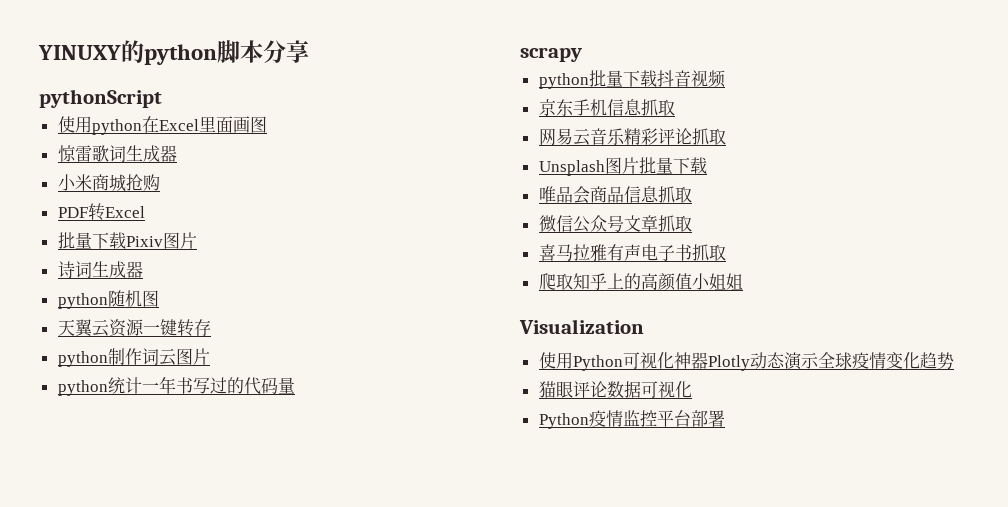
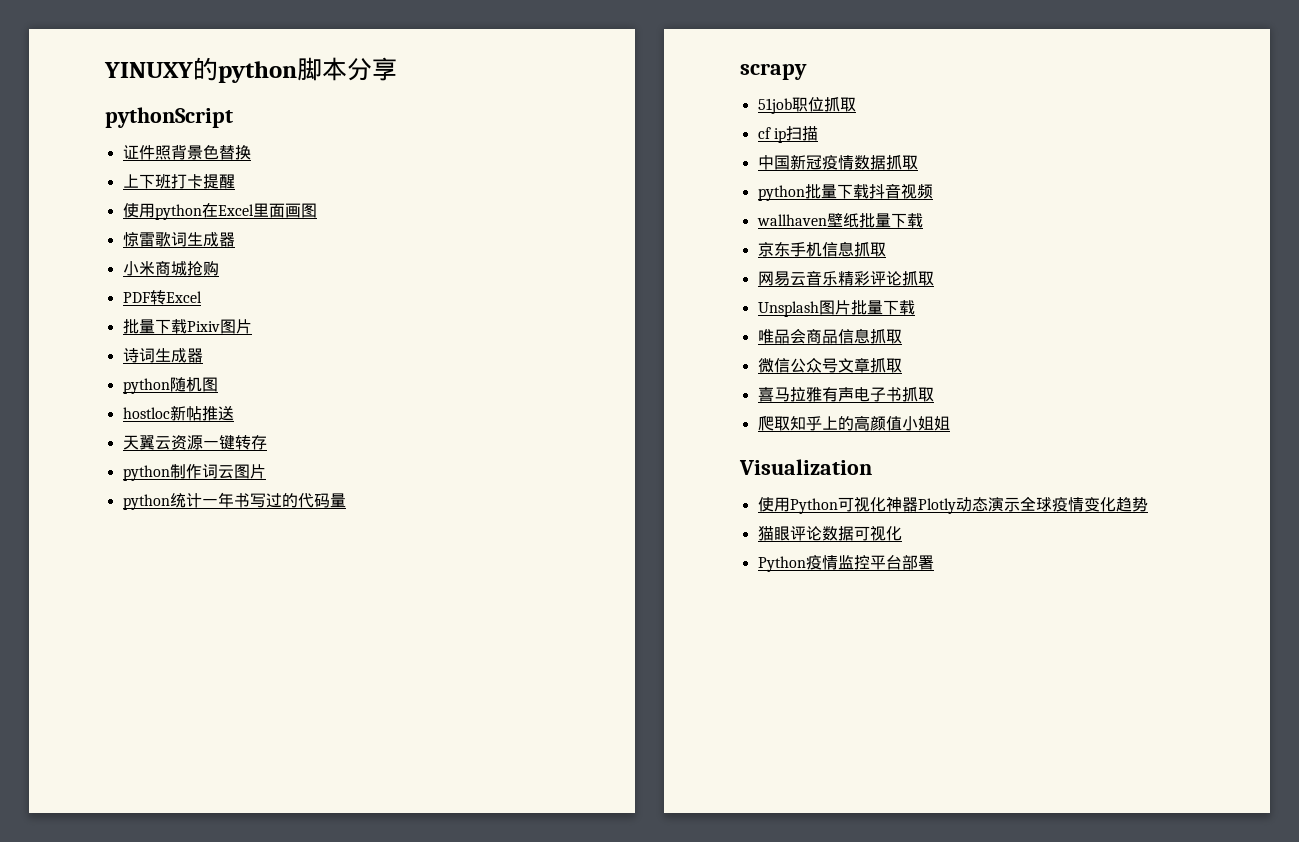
+ 证件照背景色替换
+ 上下班打卡提醒
+ hostloc新帖推送
+ 51job职位抓取
+ cf ip扫描
+ 中国新冠疫情数据抓取
+ wallhaven壁纸批量下载

